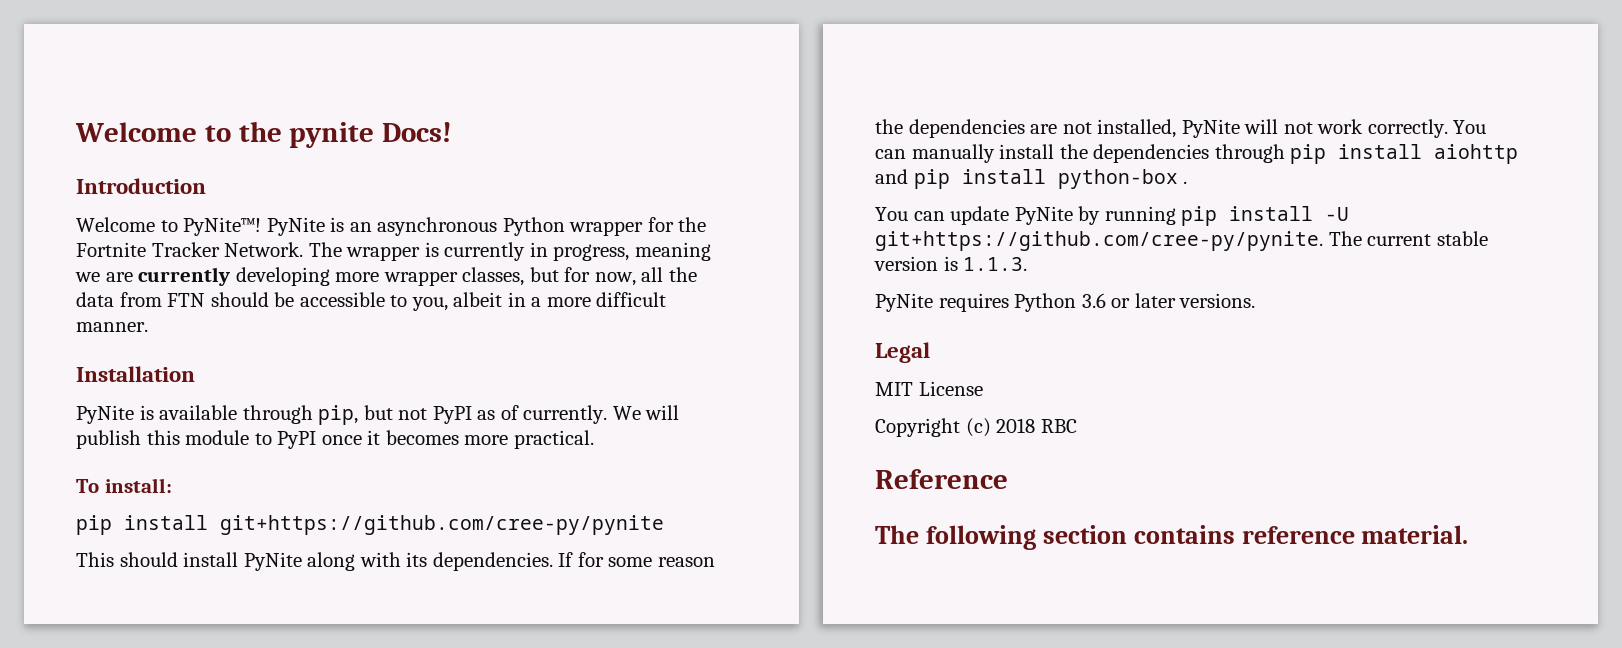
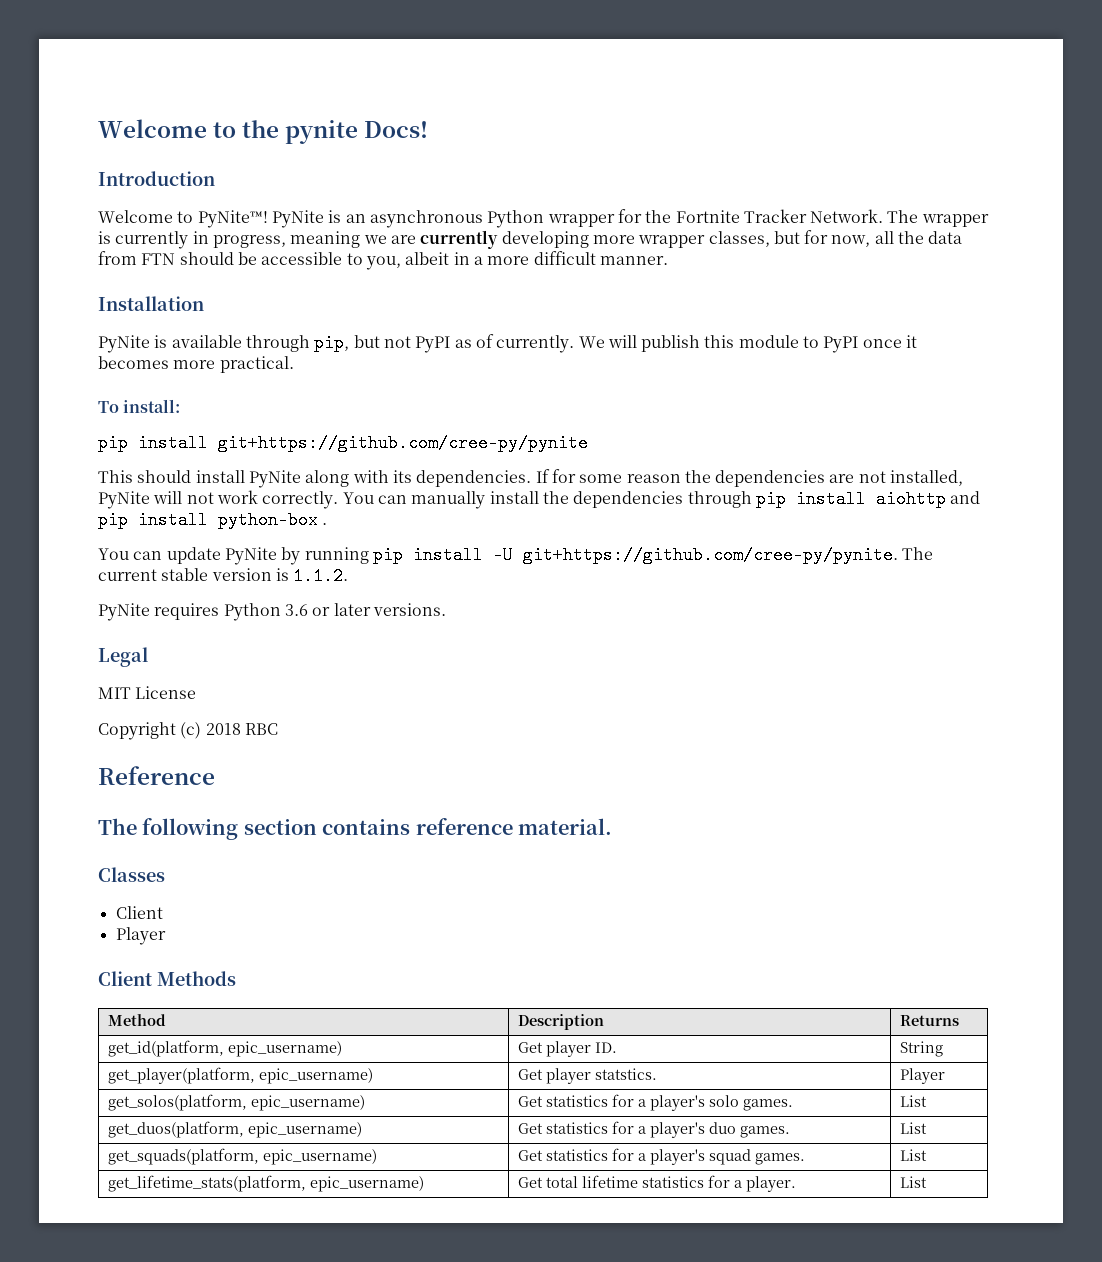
- You can update PyNite by running pip install -U git+https://github.com/cree-py/pynite. The current stable version is 1.1.3.
+ You can update PyNite by running pip install -U git+https://github.com/cree-py/pynite. The current stable version is 1.1.2.
+ Classes
+ Client
+ Player
+ Client Methods
+ Method | Description | Returns
+ get_id(platform, epic_username) | Get player ID. | String
+ get_player(platform, epic_username) | Get player statstics. | Player
+ get_solos(platform, epic_username) | Get statistics for a player's solo games. | List
+ get_duos(platform, epic_username) | Get statistics for a player's duo games. | List
+ get_squads(platform, epic_username) | Get statistics for a player's squad games. | List
+ get_lifetime_stats(platform, epic_username) | Get total lifetime statistics for a player. | List

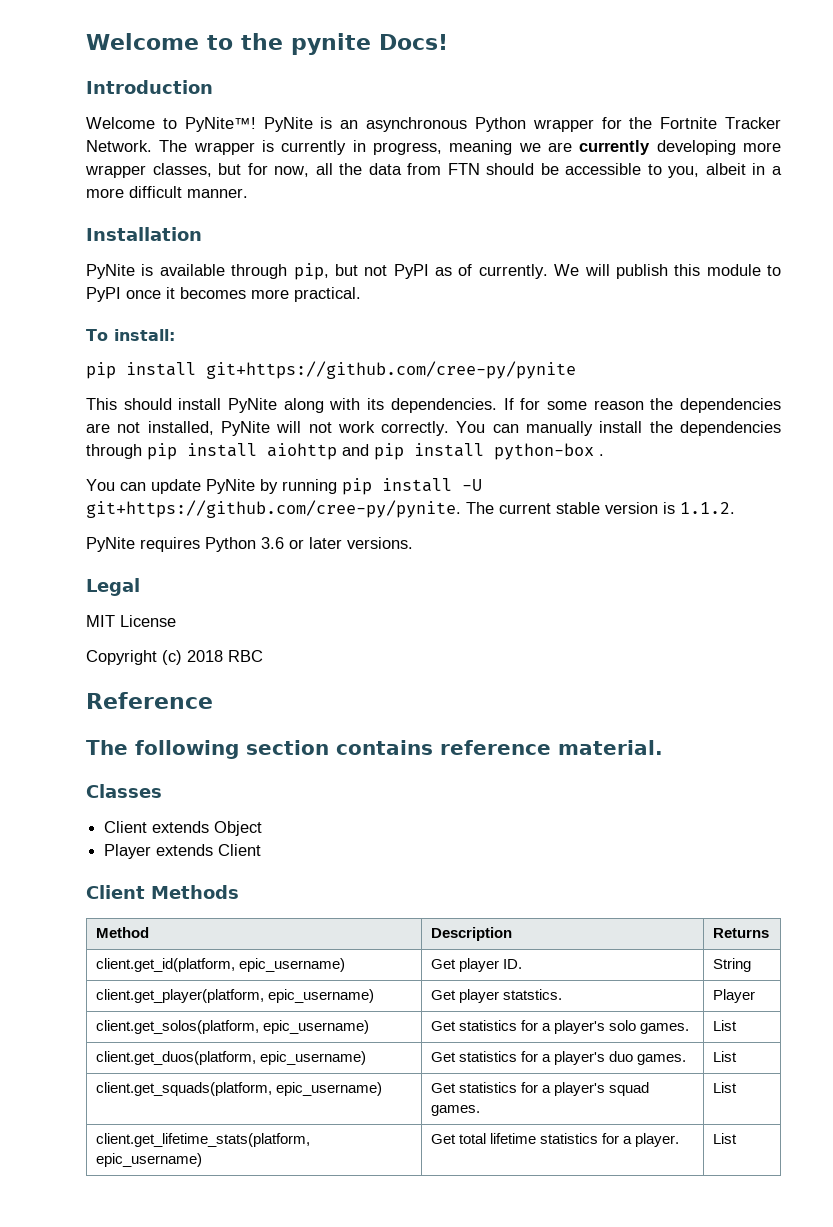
  Classes
- Client
- Player
+ Client extends Object
+ Player extends Client
- get_id(platform, epic_username) | Get player ID. | String
+ client.get_id(platform, epic_username) | Get player ID. | String
- get_player(platform, epic_username) | Get player statstics. | Player
+ client.get_player(platform, epic_username) | Get player statstics. | Player
- get_solos(platform, epic_username) | Get statistics for a player's solo games. | List
+ client.get_solos(platform, epic_username) | Get statistics for a player's solo games. | List
- get_duos(platform, epic_username) | Get statistics for a player's duo games. | List
+ client.get_duos(platform, epic_username) | Get statistics for a player's duo games. | List
- get_squads(platform, epic_username) | Get statistics for a player's squad games. | List
+ client.get_squads(platform, epic_username) | Get statistics for a player's squad games. | List
- get_lifetime_stats(platform, epic_username) | Get total lifetime statistics for a player. | List
+ client.get_lifetime_stats(platform, epic_username) | Get total lifetime statistics for a player. | List

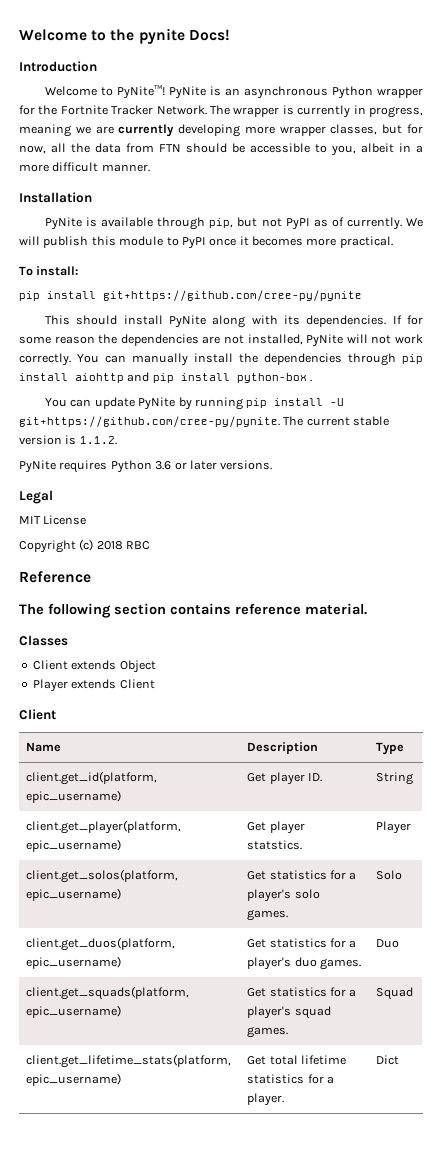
  Player extends Client
- Client Methods
- Method | Description | Returns
+ Client
+ Name | Description | Type
- client.get_solos(platform, epic_username) | Get statistics for a player's solo games. | List
+ client.get_solos(platform, epic_username) | Get statistics for a player's solo games. | Solo
- client.get_duos(platform, epic_username) | Get statistics for a player's duo games. | List
+ client.get_duos(platform, epic_username) | Get statistics for a player's duo games. | Duo
- client.get_squads(platform, epic_username) | Get statistics for a player's squad games. | List
+ client.get_squads(platform, epic_username) | Get statistics for a player's squad games. | Squad
- client.get_lifetime_stats(platform, epic_username) | Get total lifetime statistics for a player. | List
+ client.get_lifetime_stats(platform, epic_username) | Get total lifetime statistics for a player. | Dict

